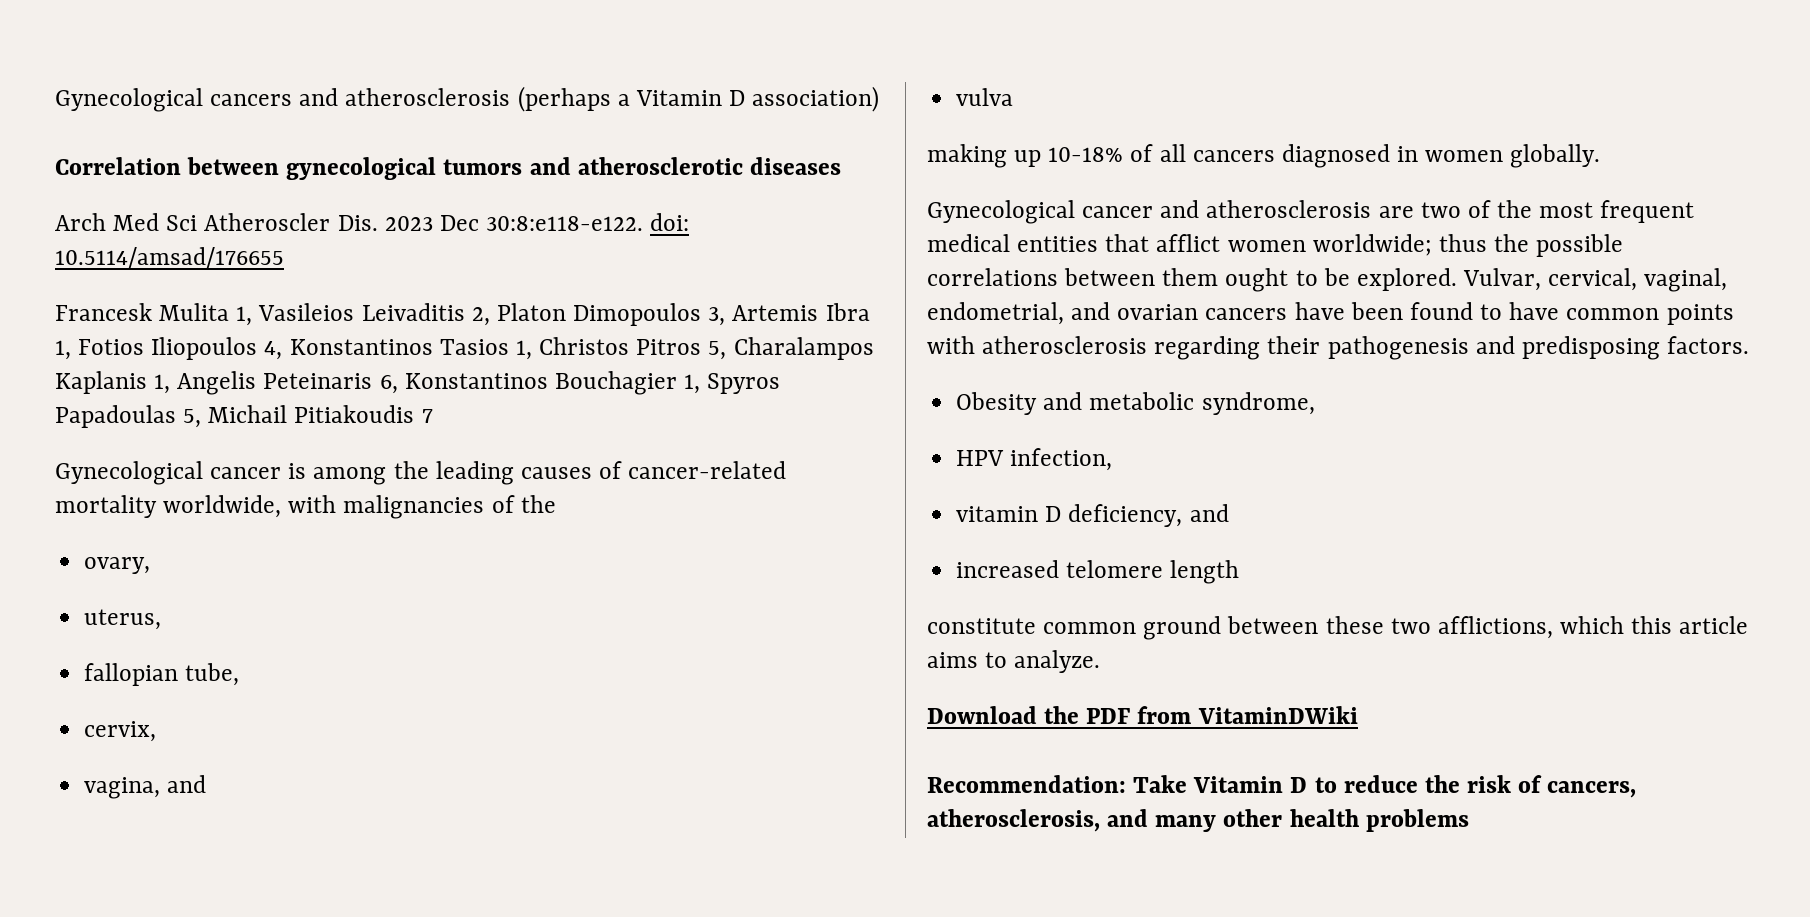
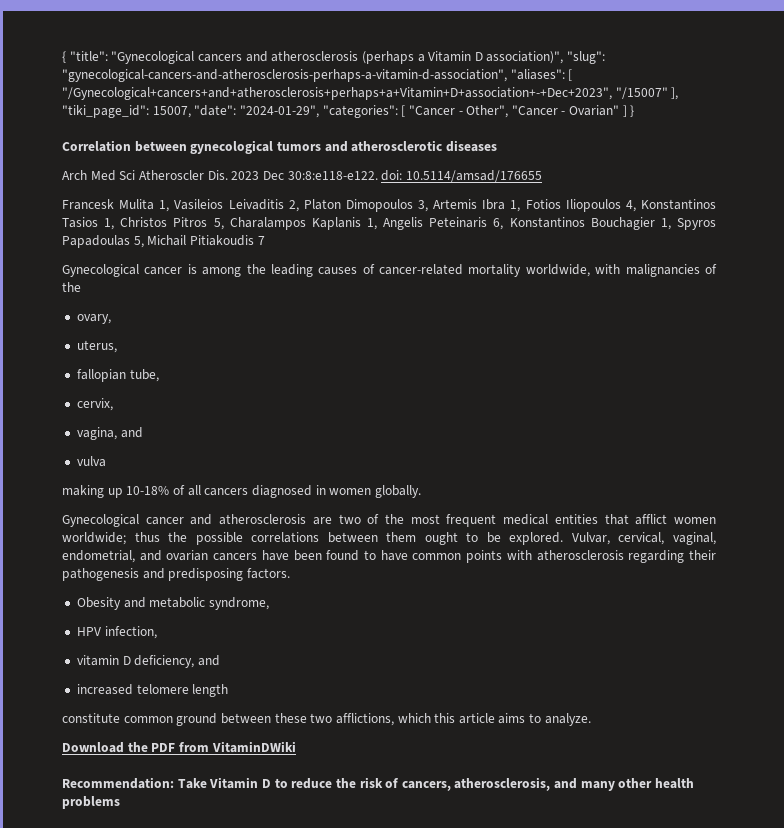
- Gynecological cancers and atherosclerosis (perhaps a Vitamin D association)
+ { "title": "Gynecological cancers and atherosclerosis (perhaps a Vitamin D association)", "slug": "gynecological-cancers-and-atherosclerosis-perhaps-a-vitamin-d-association", "aliases": [ "/Gynecological+cancers+and+atherosclerosis+perhaps+a+Vitamin+D+association+-+Dec+2023", "/15007" ], "tiki_page_id": 15007, "date": "2024-01-29", "categories": [ "Cancer - Other", "Cancer - Ovarian" ] }

